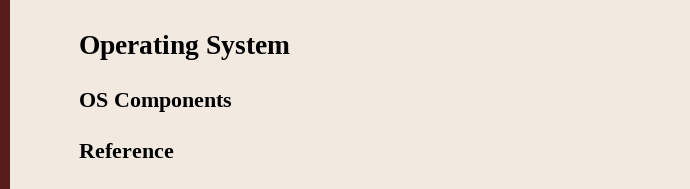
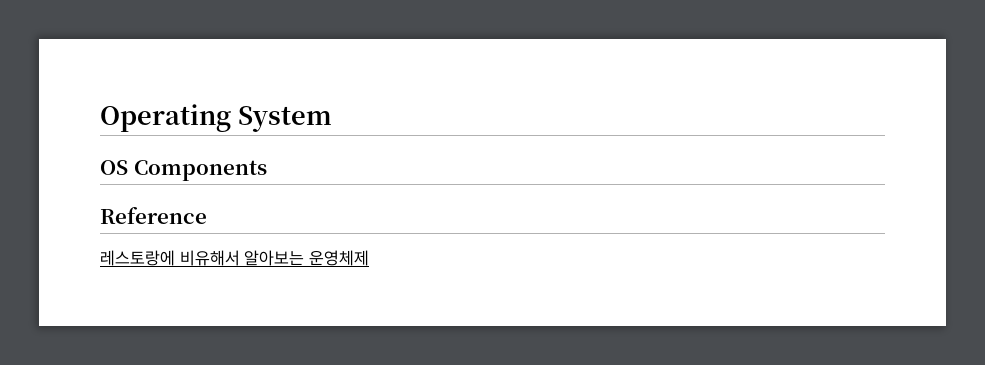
+ 레스토랑에 비유해서 알아보는 운영체제

